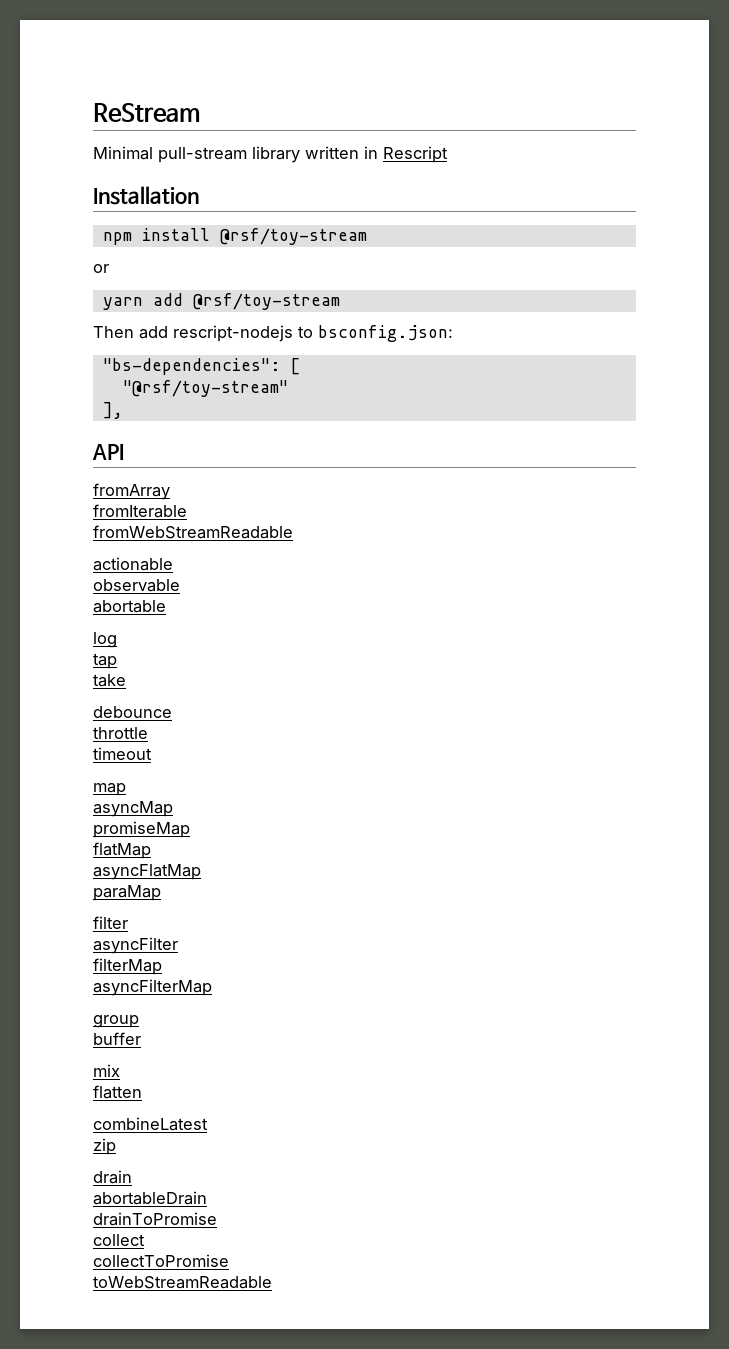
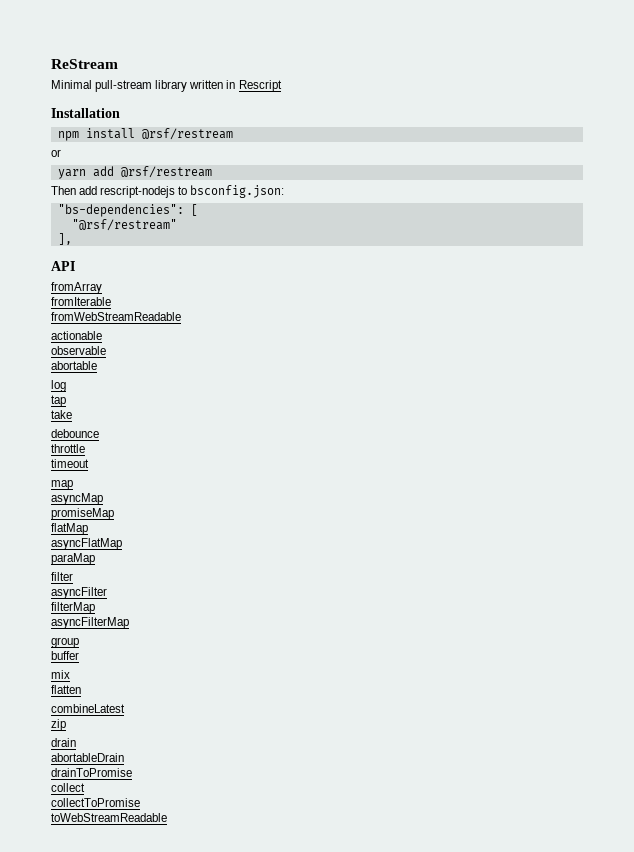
- npm install @rsf/toy-stream
+ npm install @rsf/restream
- yarn add @rsf/toy-stream
+ yarn add @rsf/restream
- "@rsf/toy-stream"
+ "@rsf/restream"

